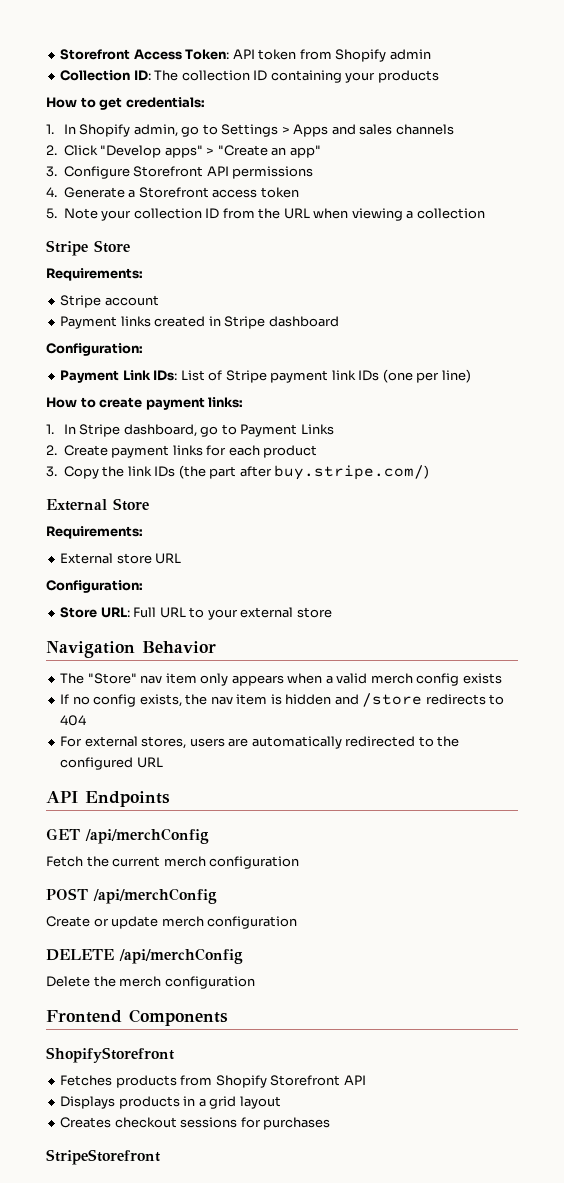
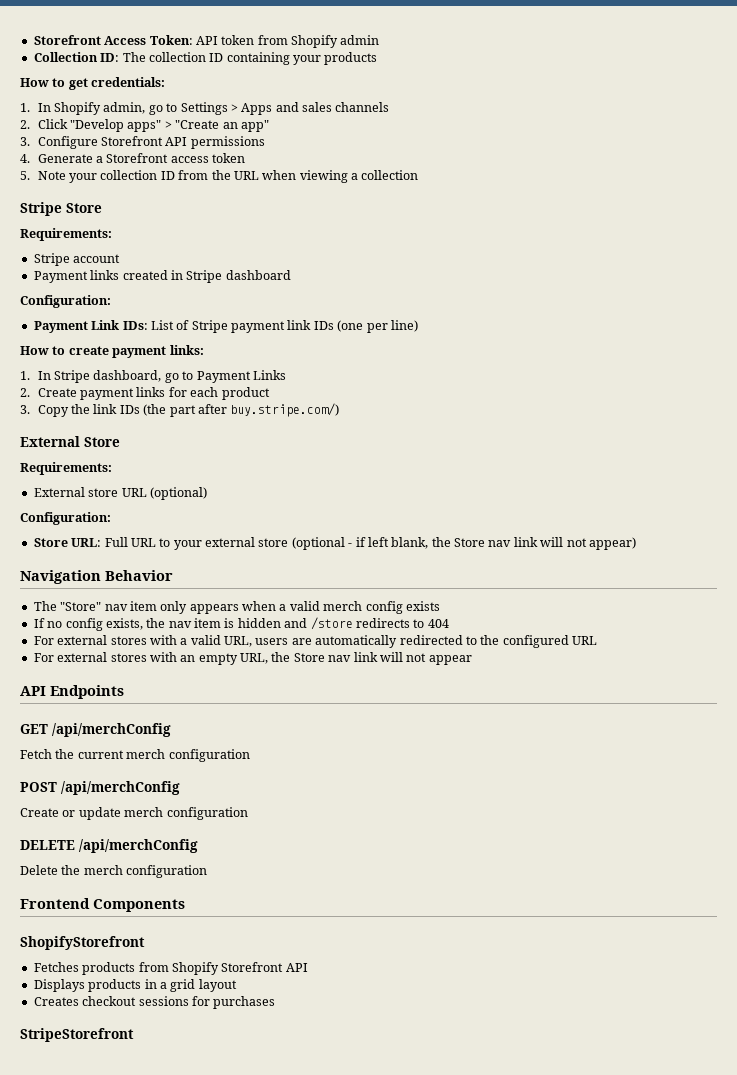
- External store URL
+ External store URL (optional)
- Store URL: Full URL to your external store
+ Store URL: Full URL to your external store (optional - if left blank, the Store nav link will not appear)
- For external stores, users are automatically redirected to the configured URL
+ For external stores with a valid URL, users are automatically redirected to the configured URL
+ For external stores with an empty URL, the Store nav link will not appear

